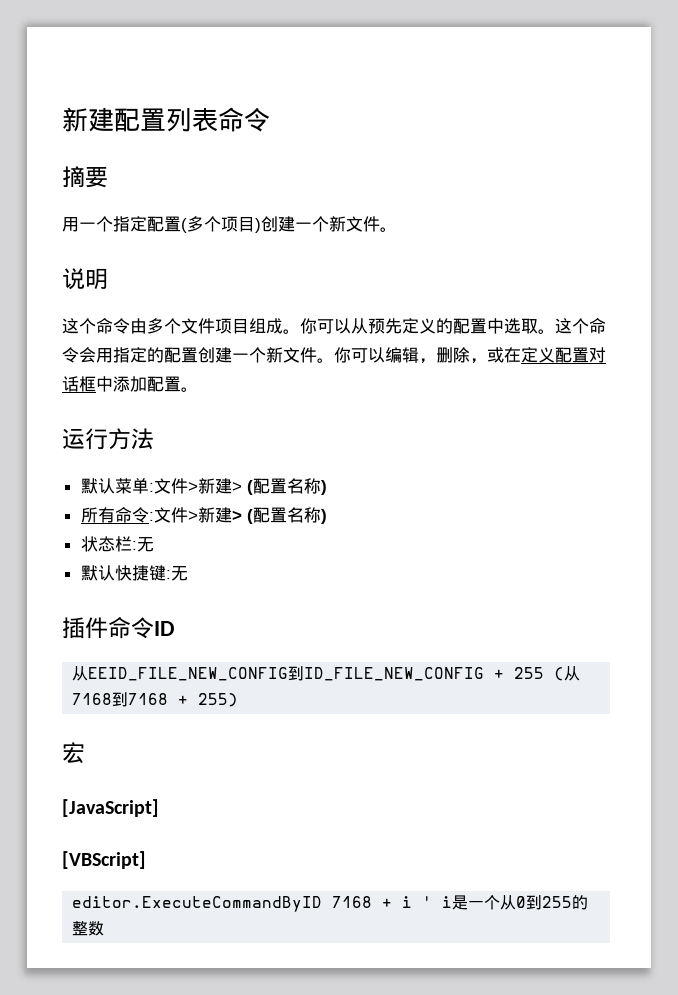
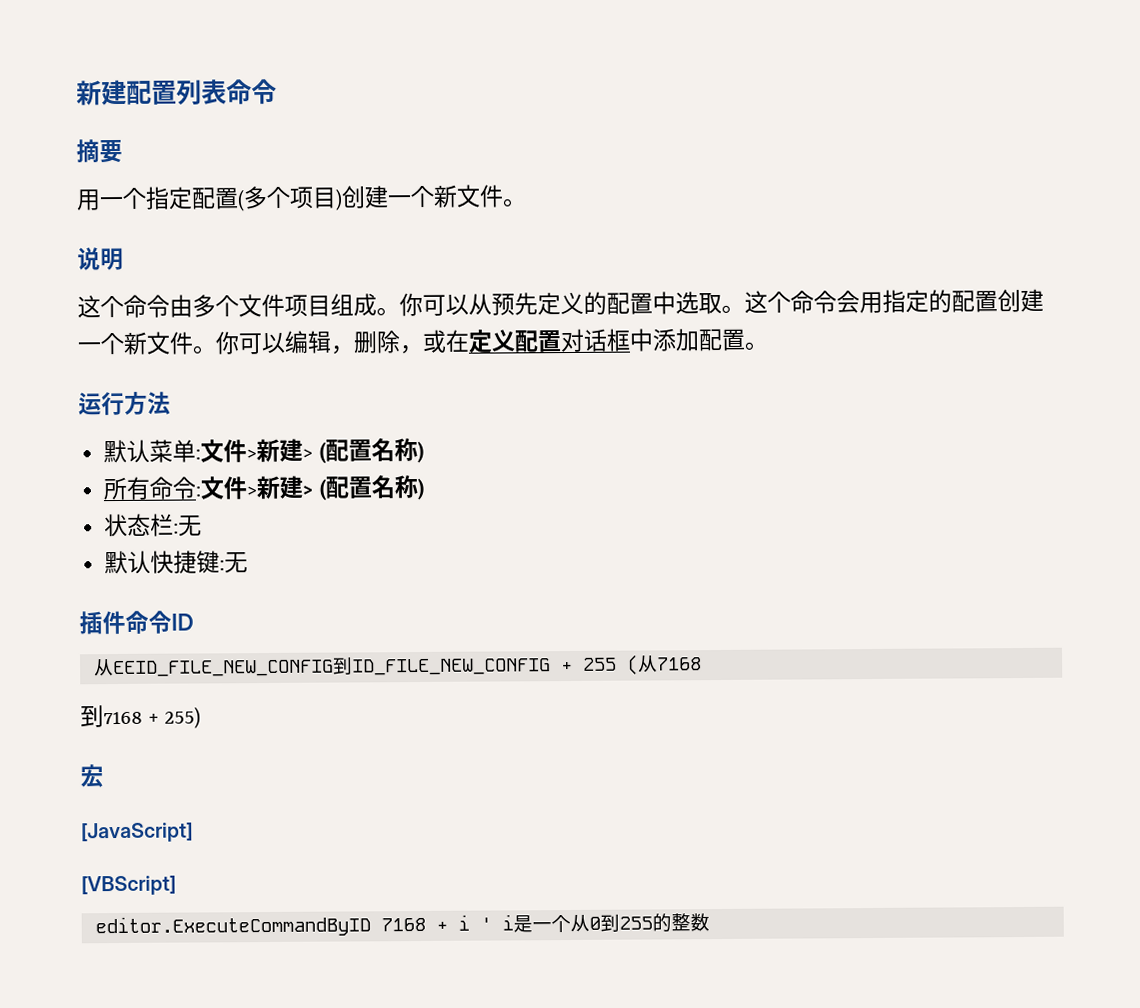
- 从EEID_FILE_NEW_CONFIG到ID_FILE_NEW_CONFIG + 255 (从7168到7168 + 255)
+ 从EEID_FILE_NEW_CONFIG到ID_FILE_NEW_CONFIG + 255 (从7168
+ 到7168 + 255)

